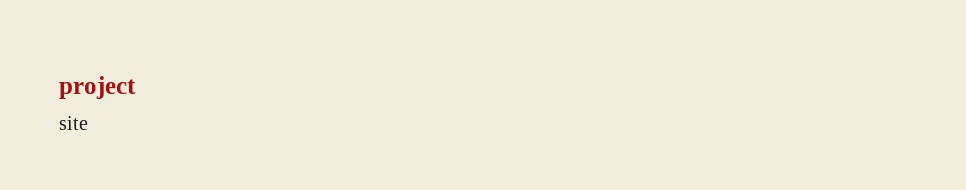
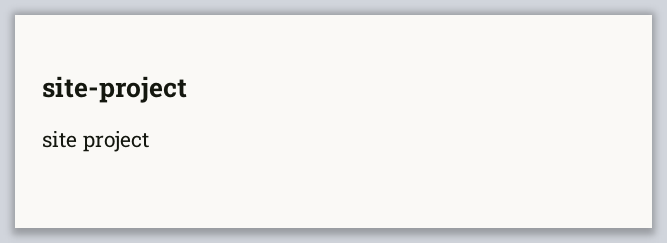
- project
+ site-project
- site
+ site project

